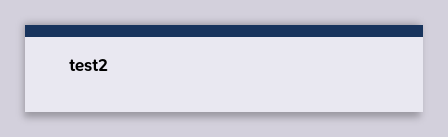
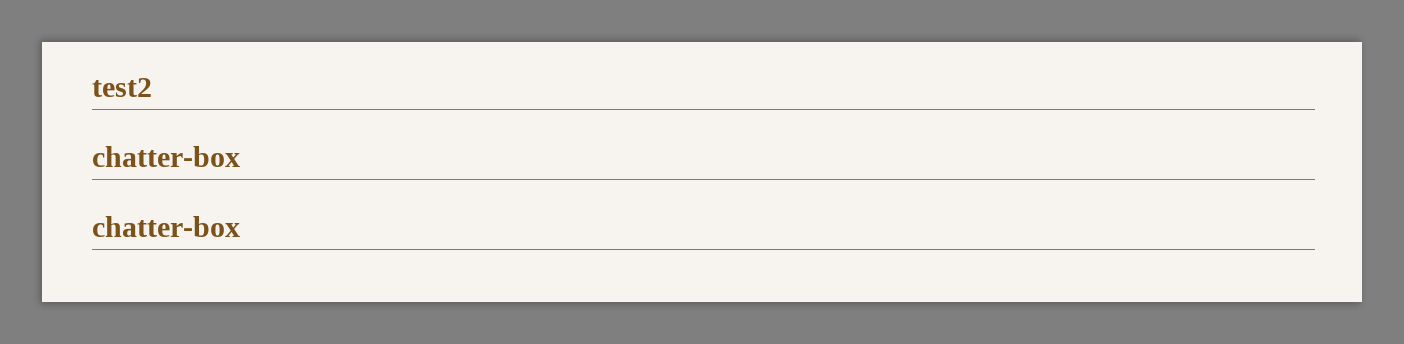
  test2
+ chatter-box
+ chatter-box

